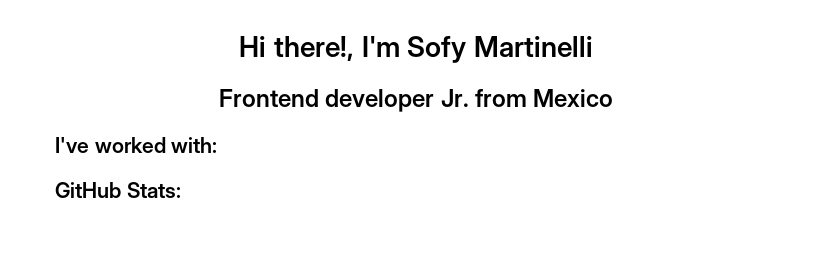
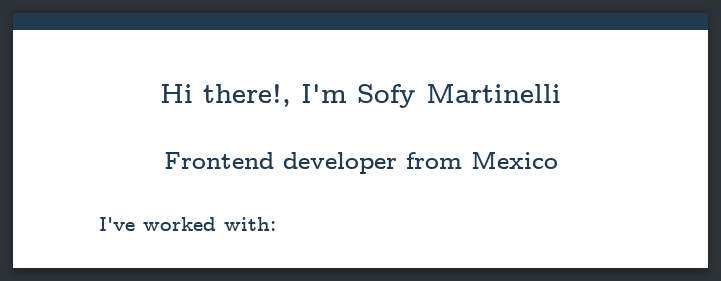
- Frontend developer Jr. from Mexico
+ Frontend developer from Mexico
- GitHub Stats:

